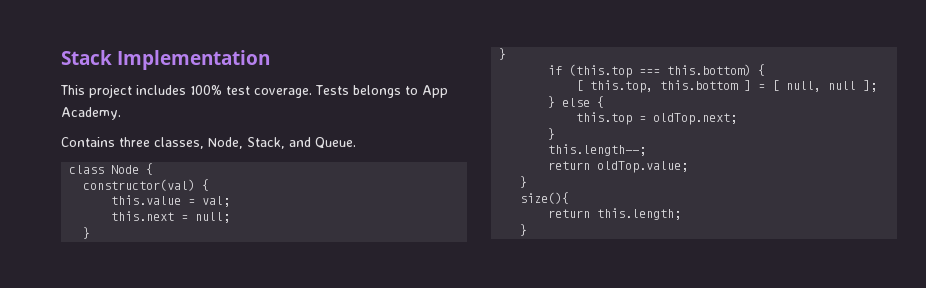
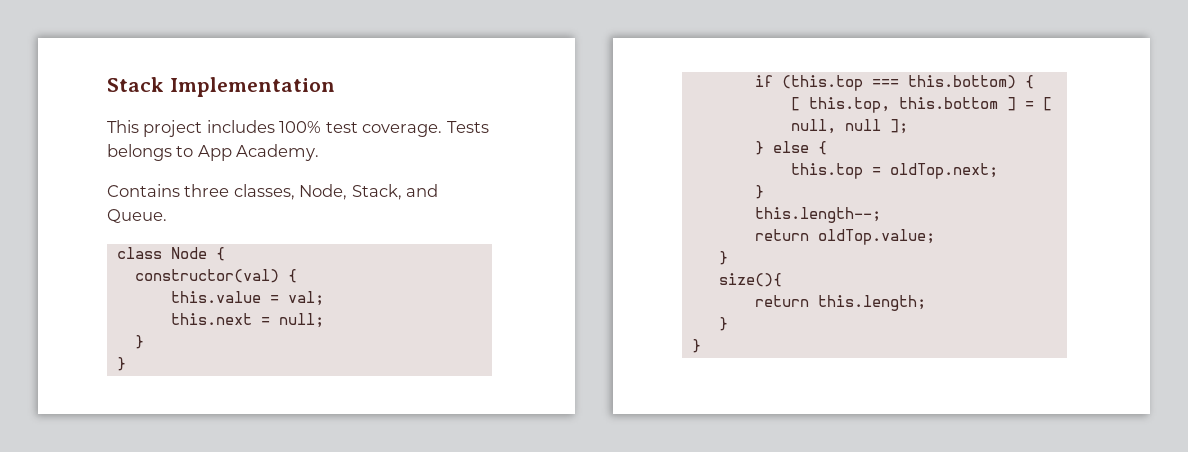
  return this.length;
+ }

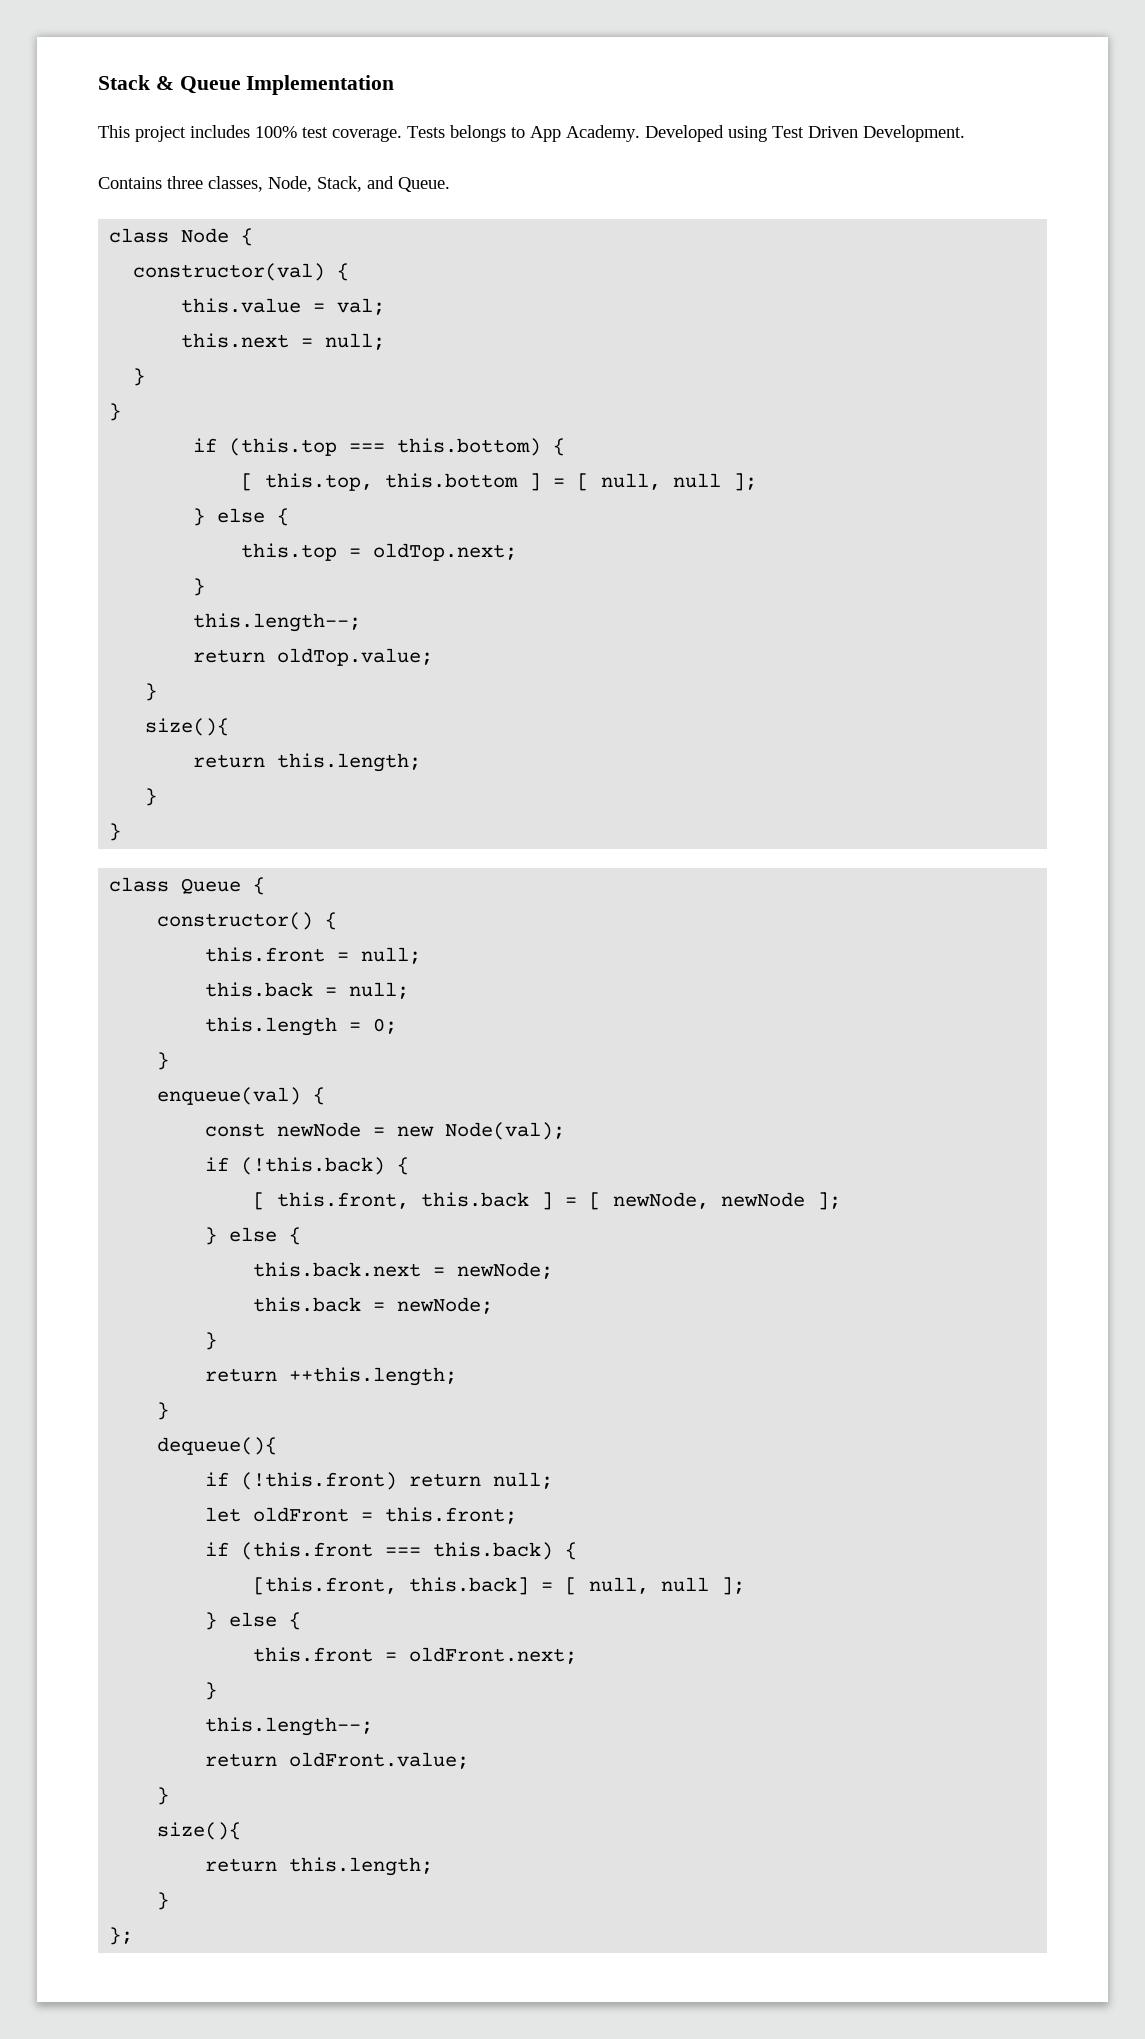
- Stack Implementation
+ Stack & Queue Implementation
+ Developed using Test Driven Development.
+ class Queue {
+ constructor() {
+ this.front = null;
+ this.back = null;
+ this.length = 0;
+ }
+ enqueue(val) {
+ const newNode = new Node(val);
+ if (!this.back) {
+ [ this.front, this.back ] = [ newNode, newNode ];
+ } else {
+ this.back.next = newNode;
+ this.back = newNode;
+ }
+ return ++this.length;
+ }
+ dequeue(){
+ if (!this.front) return null;
+ let oldFront = this.front;
+ if (this.front === this.back) {
+ [this.front, this.back] = [ null, null ];
+ } else {
+ this.front = oldFront.next;
+ }
+ this.length--;
+ return oldFront.value;
+ }
+ size(){
+ return this.length;
+ }
+ };

